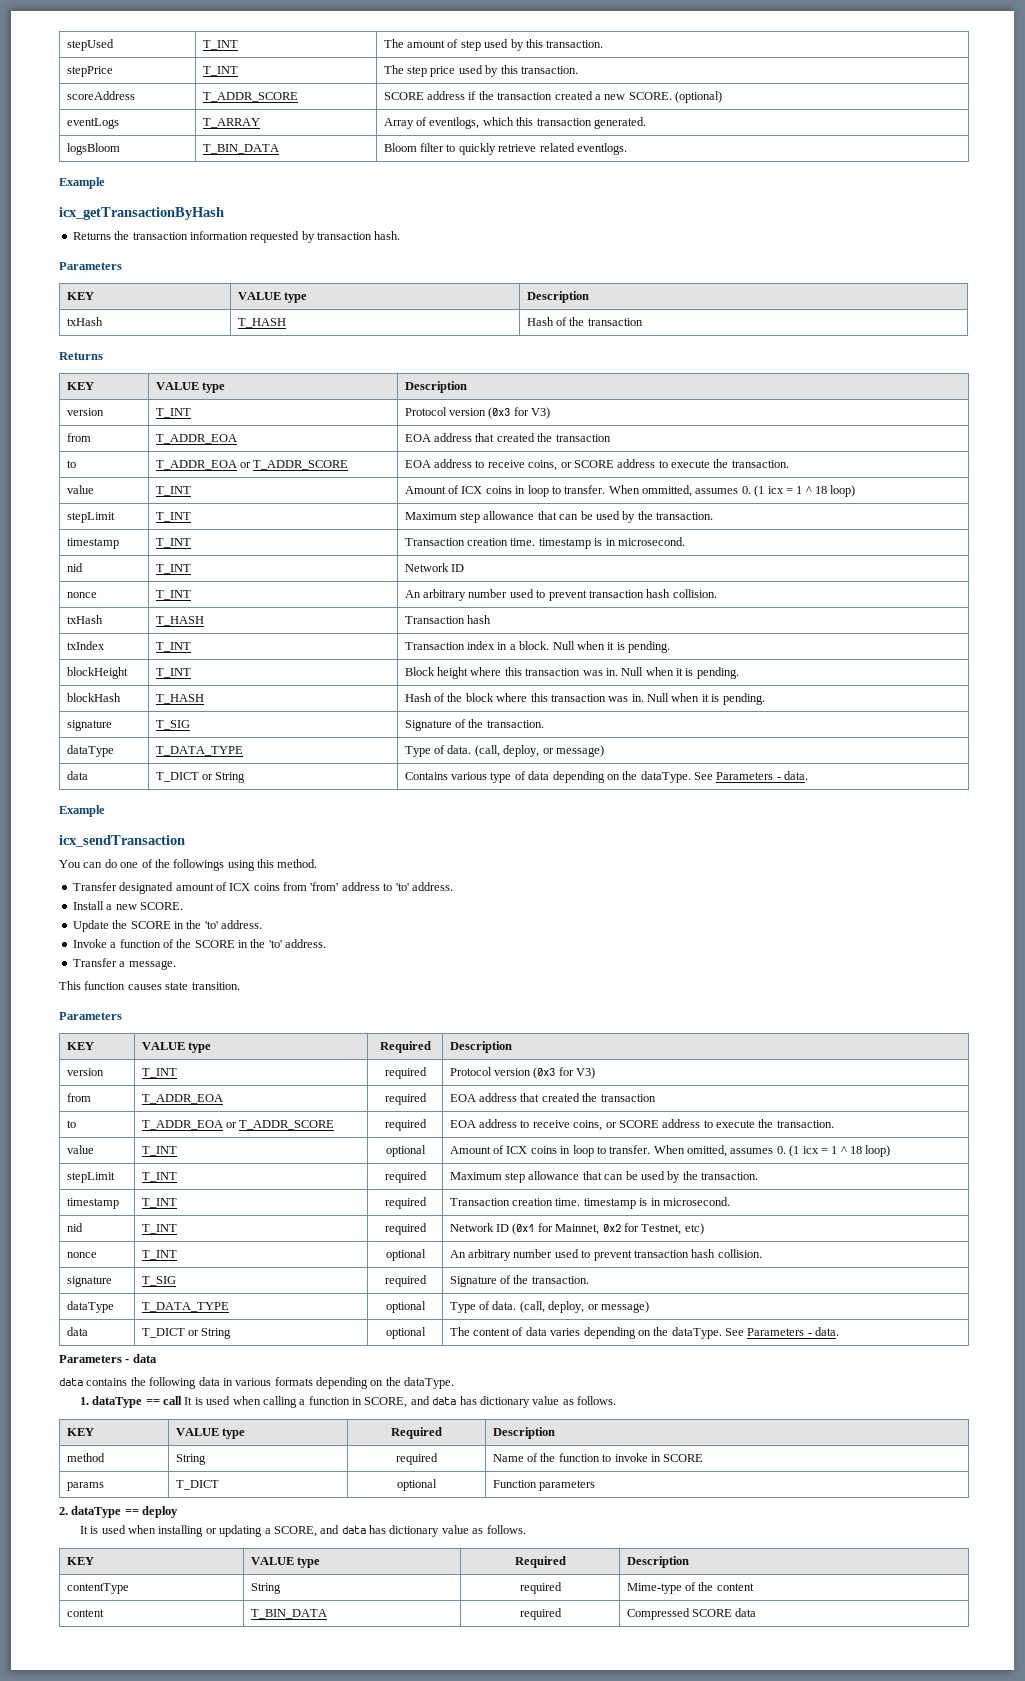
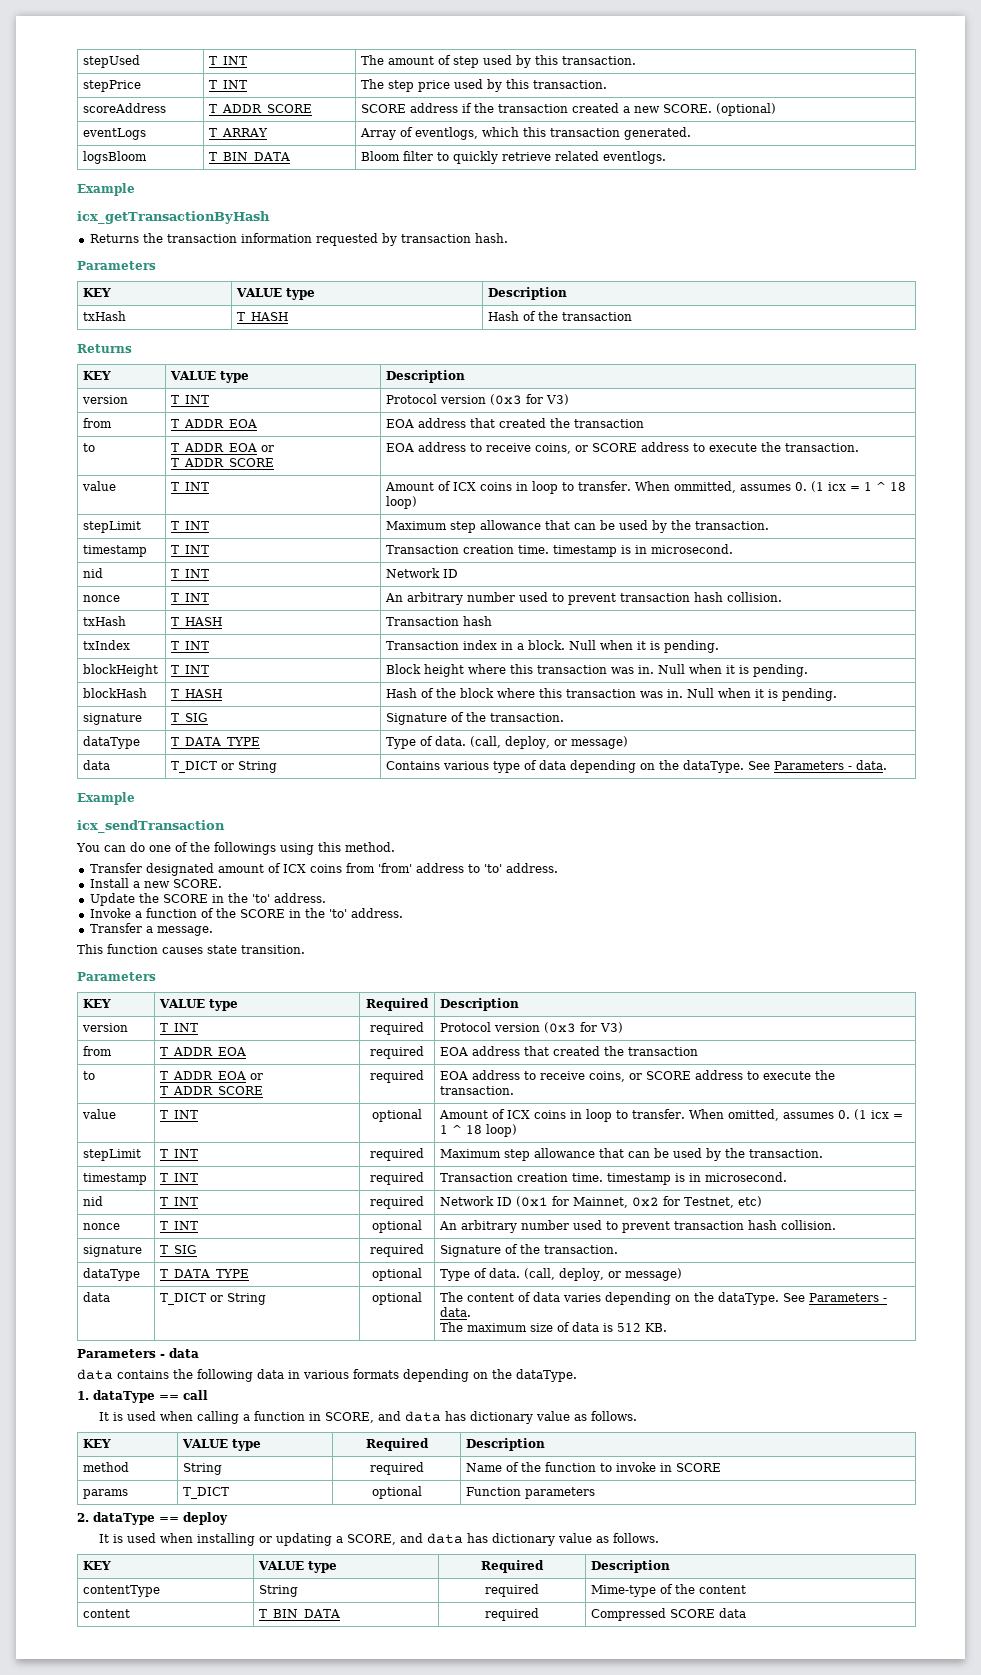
  data | T_DICT or String | optional | The content of data varies depending on the dataType. See Parameters - data.
+ The maximum size of data is 512 KB.
- 1. dataType == call It is used when calling a function in SCORE, and data has dictionary value as follows.
+ 1. dataType == call
+ It is used when calling a function in SCORE, and data has dictionary value as follows.

